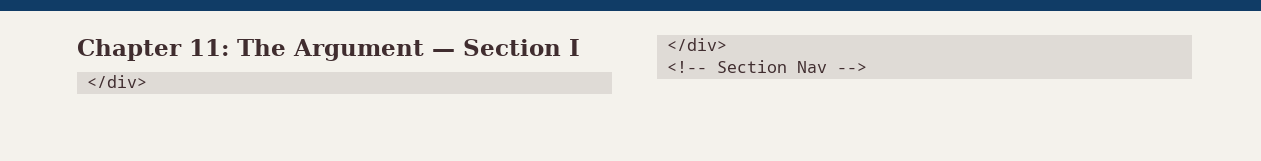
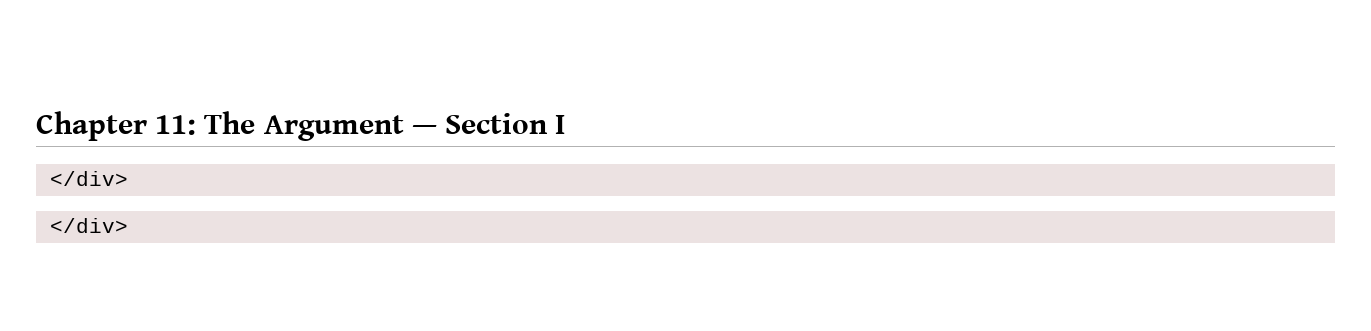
- <!-- Section Nav -->

